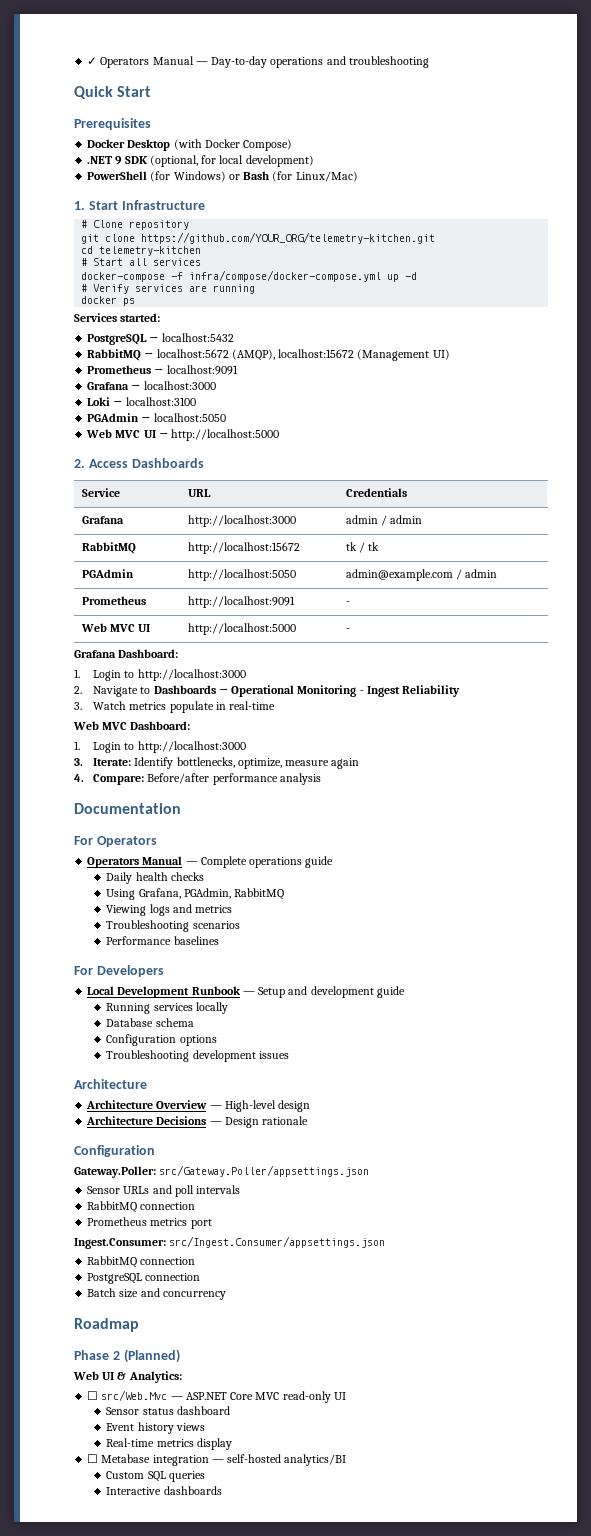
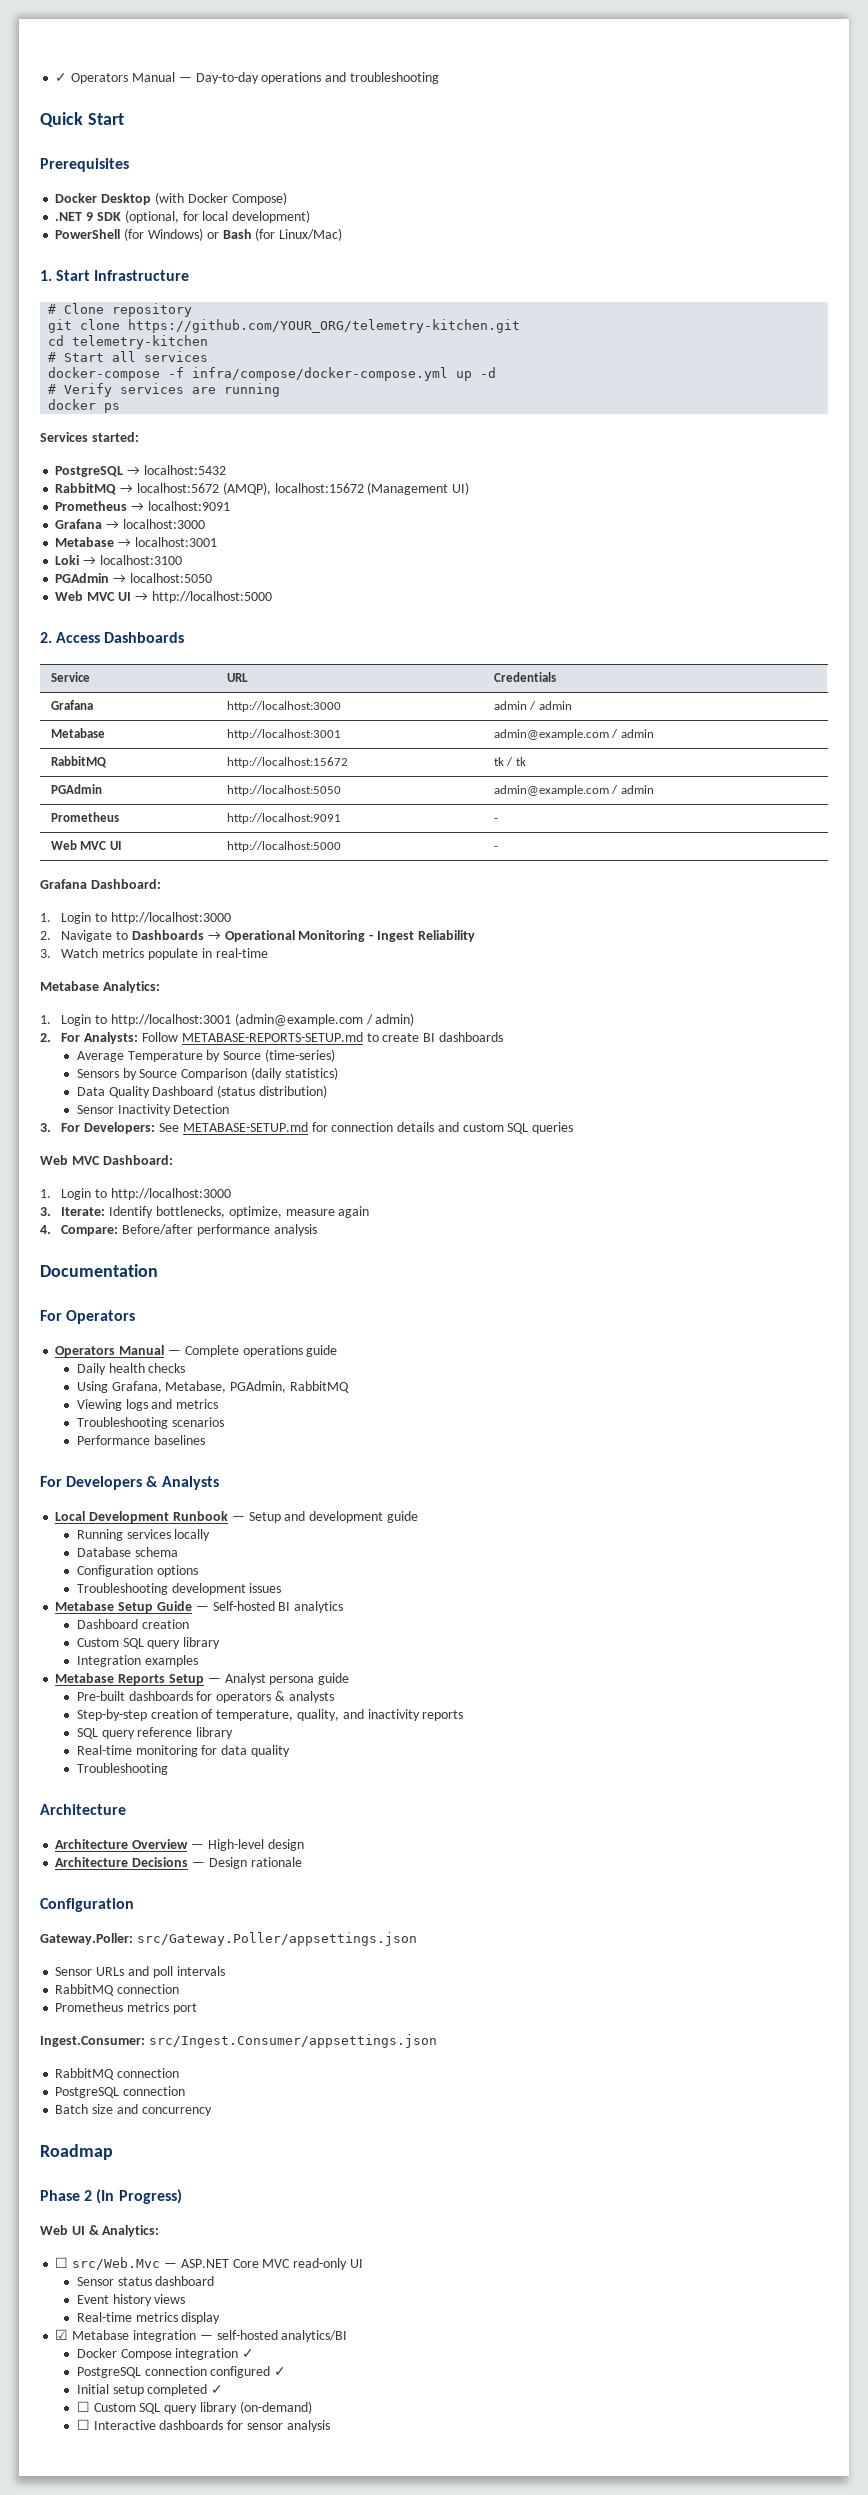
+ Metabase → localhost:3001
+ Metabase | http://localhost:3001 | admin@example.com / admin
+ Metabase Analytics:
+ 1. Login to http://localhost:3001 (admin@example.com / admin)
+ 2. For Analysts: Follow METABASE-REPORTS-SETUP.md to create BI dashboards
+ Average Temperature by Source (time-series)
+ Sensors by Source Comparison (daily statistics)
+ Data Quality Dashboard (status distribution)
+ Sensor Inactivity Detection
+ 3. For Developers: See METABASE-SETUP.md for connection details and custom SQL queries
- Using Grafana, PGAdmin, RabbitMQ
+ Using Grafana, Metabase, PGAdmin, RabbitMQ
- For Developers
+ For Developers & Analysts
+ Metabase Setup Guide — Self-hosted BI analytics
+ Dashboard creation
+ Custom SQL query library
+ Integration examples
+ Metabase Reports Setup — Analyst persona guide
+ Pre-built dashboards for operators & analysts
+ Step-by-step creation of temperature, quality, and inactivity reports
+ SQL query reference library
+ Real-time monitoring for data quality
+ Troubleshooting
- Phase 2 (Planned)
+ Phase 2 (In Progress)
- ☐ Metabase integration — self-hosted analytics/BI
+ ☑ Metabase integration — self-hosted analytics/BI
- Custom SQL queries
- Interactive dashboards
+ Docker Compose integration ✓
+ PostgreSQL connection configured ✓
+ Initial setup completed ✓
+ ☐ Custom SQL query library (on-demand)
+ ☐ Interactive dashboards for sensor analysis

